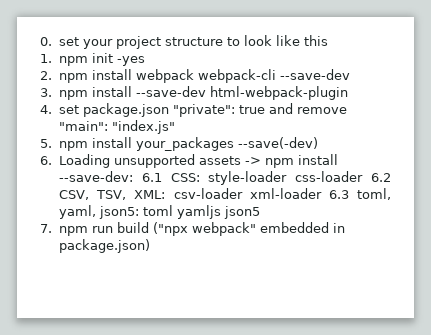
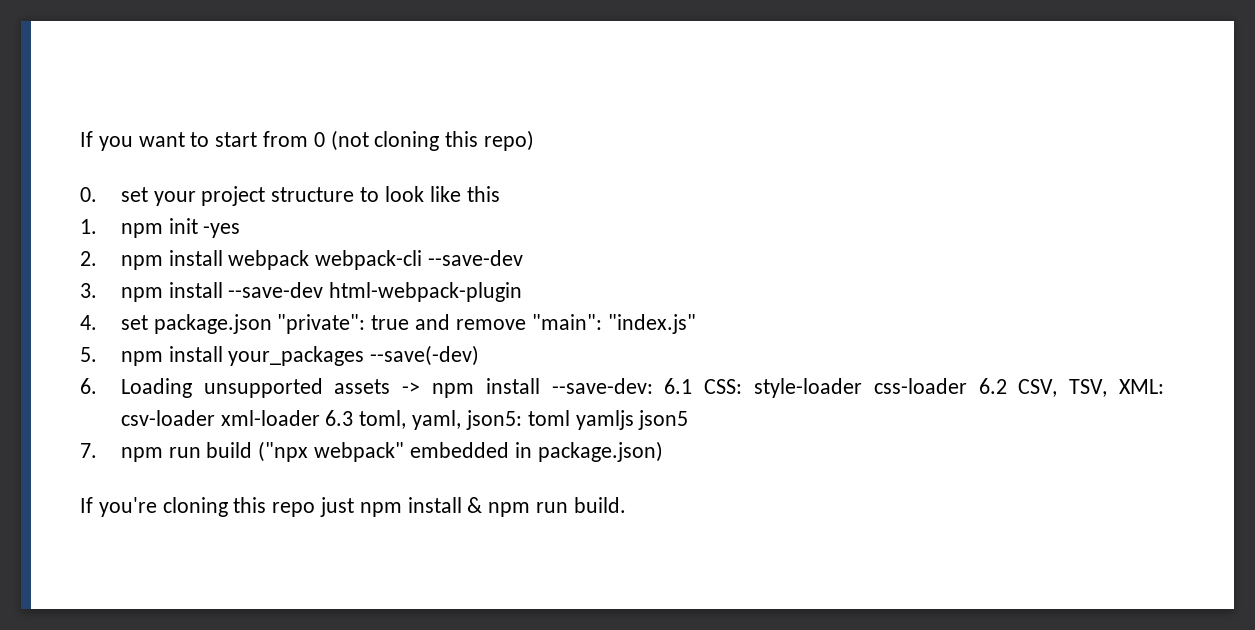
+ If you want to start from 0 (not cloning this repo)
+ If you're cloning this repo just npm install & npm run build.

